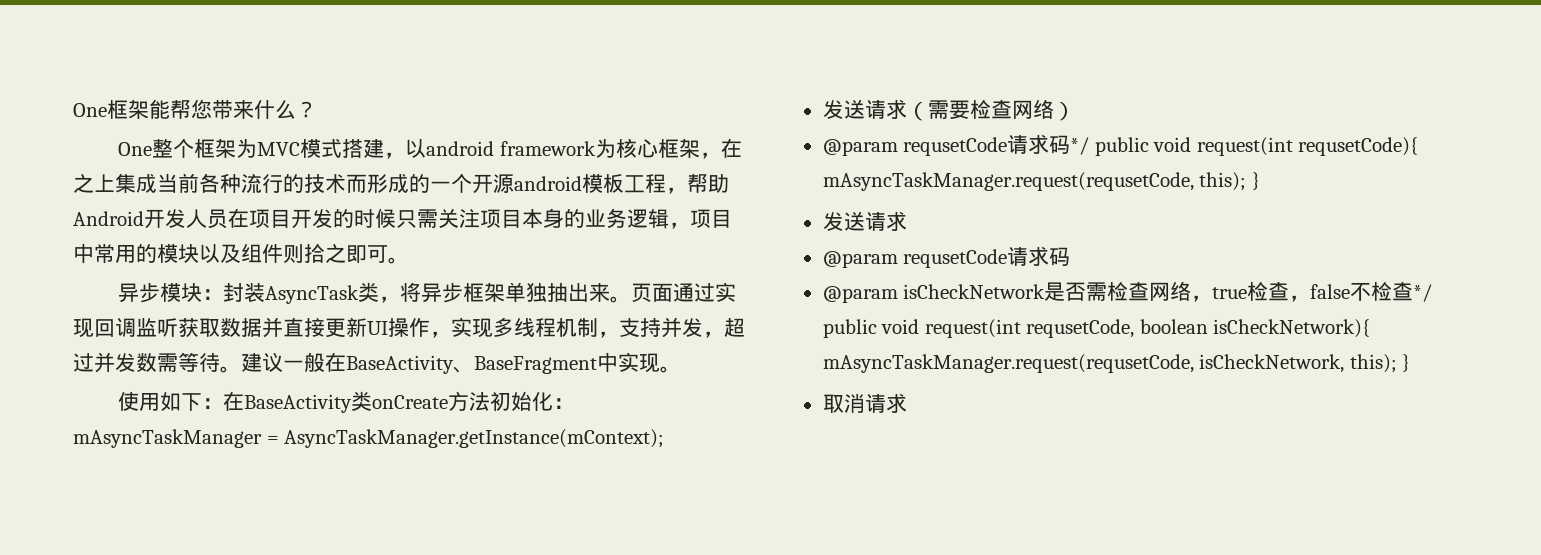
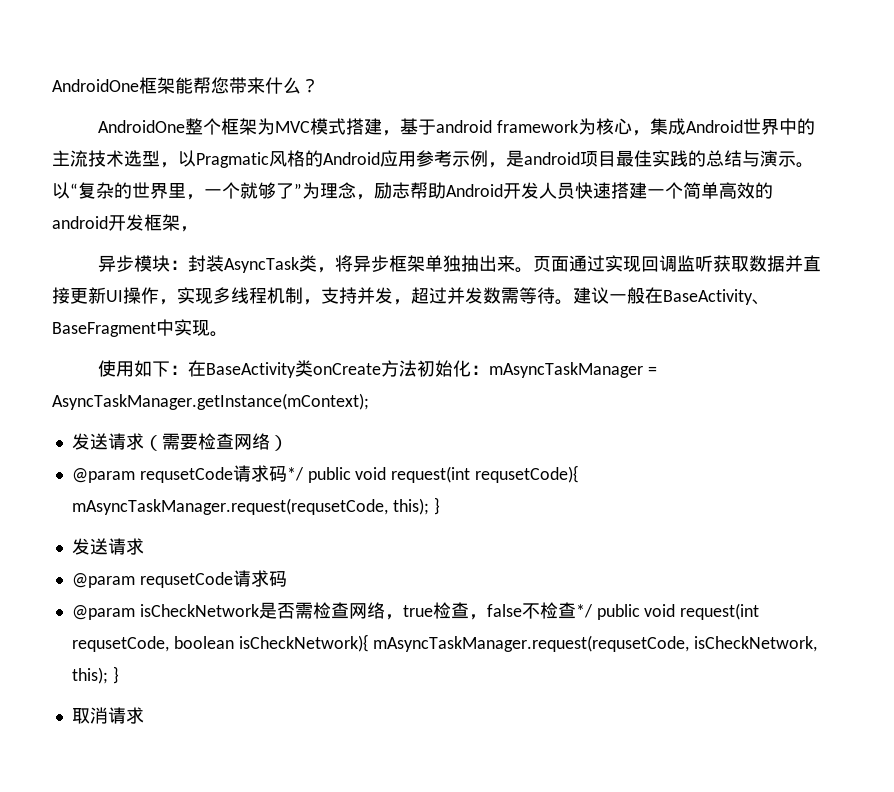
- One框架能帮您带来什么？
+ AndroidOne框架能帮您带来什么？
- One整个框架为MVC模式搭建，以android framework为核心框架，在之上集成当前各种流行的技术而形成的一个开源android模板工程，帮助Android开发人员在项目开发的时候只需关注项目本身的业务逻辑，项目中常用的模块以及组件则拾之即可。
+ AndroidOne整个框架为MVC模式搭建，基于android framework为核心，集成Android世界中的主流技术选型，以Pragmatic风格的Android应用参考示例，是android项目最佳实践的总结与演示。以“复杂的世界里，一个就够了”为理念，励志帮助Android开发人员快速搭建一个简单高效的android开发框架，

